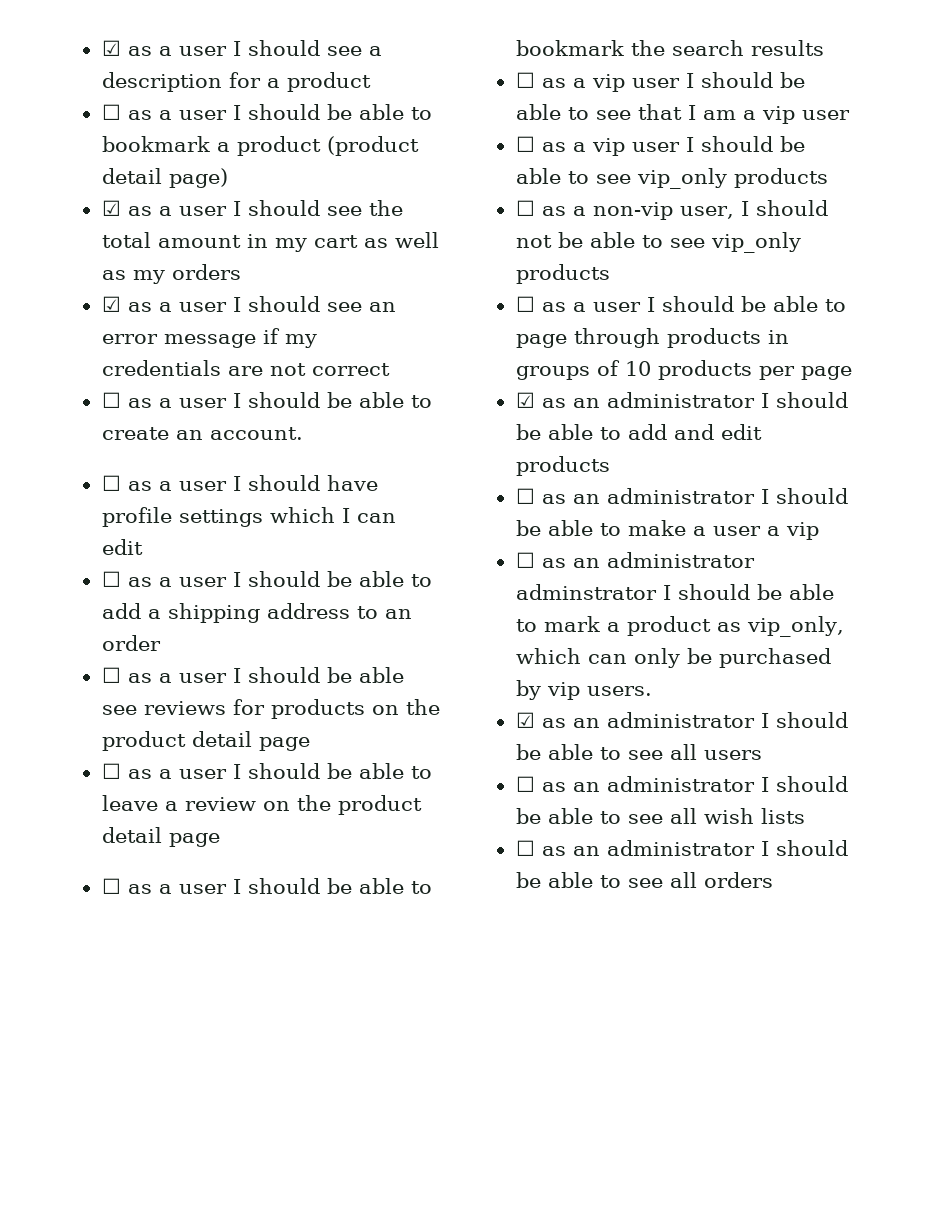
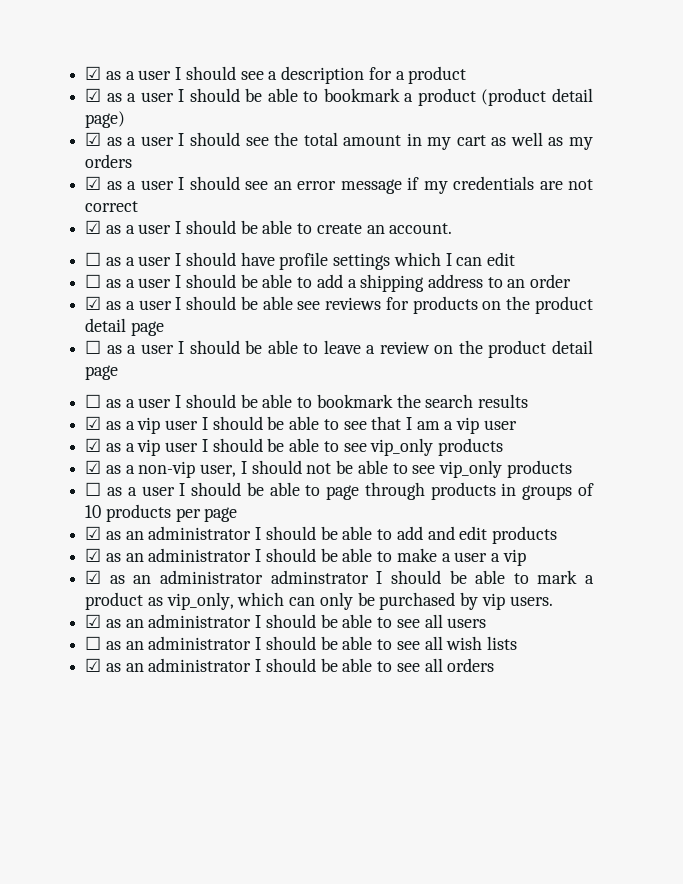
- ☐ as a user I should be able to bookmark a product (product detail page)
+ ☑ as a user I should be able to bookmark a product (product detail page)
- ☐ as a user I should be able to create an account.
+ ☑ as a user I should be able to create an account.
- ☐ as a user I should be able see reviews for products on the product detail page
+ ☑ as a user I should be able see reviews for products on the product detail page
- ☐ as a vip user I should be able to see that I am a vip user
+ ☑ as a vip user I should be able to see that I am a vip user
- ☐ as a vip user I should be able to see vip_only products
+ ☑ as a vip user I should be able to see vip_only products
- ☐ as a non-vip user, I should not be able to see vip_only products
+ ☑ as a non-vip user, I should not be able to see vip_only products
- ☐ as an administrator I should be able to make a user a vip
+ ☑ as an administrator I should be able to make a user a vip
- ☐ as an administrator adminstrator I should be able to mark a product as vip_only, which can only be purchased by vip users.
+ ☑ as an administrator adminstrator I should be able to mark a product as vip_only, which can only be purchased by vip users.
- ☐ as an administrator I should be able to see all orders
+ ☑ as an administrator I should be able to see all orders

